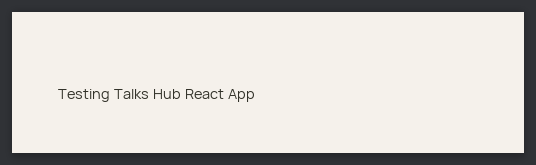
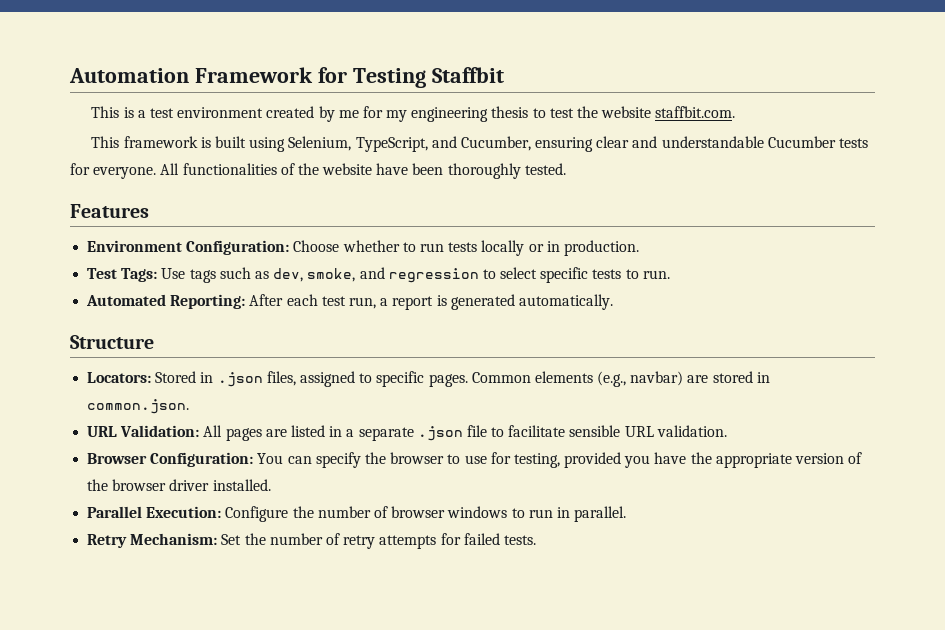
- Testing Talks Hub React App
+ Automation Framework for Testing Staffbit
+ This is a test environment created by me for my engineering thesis to test the website staffbit.com.
+ This framework is built using Selenium, TypeScript, and Cucumber, ensuring clear and understandable Cucumber tests for everyone. All functionalities of the website have been thoroughly tested.
+ Features
+ Environment Configuration: Choose whether to run tests locally or in production.
+ Test Tags: Use tags such as dev, smoke, and regression to select specific tests to run.
+ Automated Reporting: After each test run, a report is generated automatically.
+ Structure
+ Locators: Stored in .json files, assigned to specific pages. Common elements (e.g., navbar) are stored in common.json.
+ URL Validation: All pages are listed in a separate .json file to facilitate sensible URL validation.
+ Browser Configuration: You can specify the browser to use for testing, provided you have the appropriate version of the browser driver installed.
+ Parallel Execution: Configure the number of browser windows to run in parallel.
+ Retry Mechanism: Set the number of retry attempts for failed tests.

